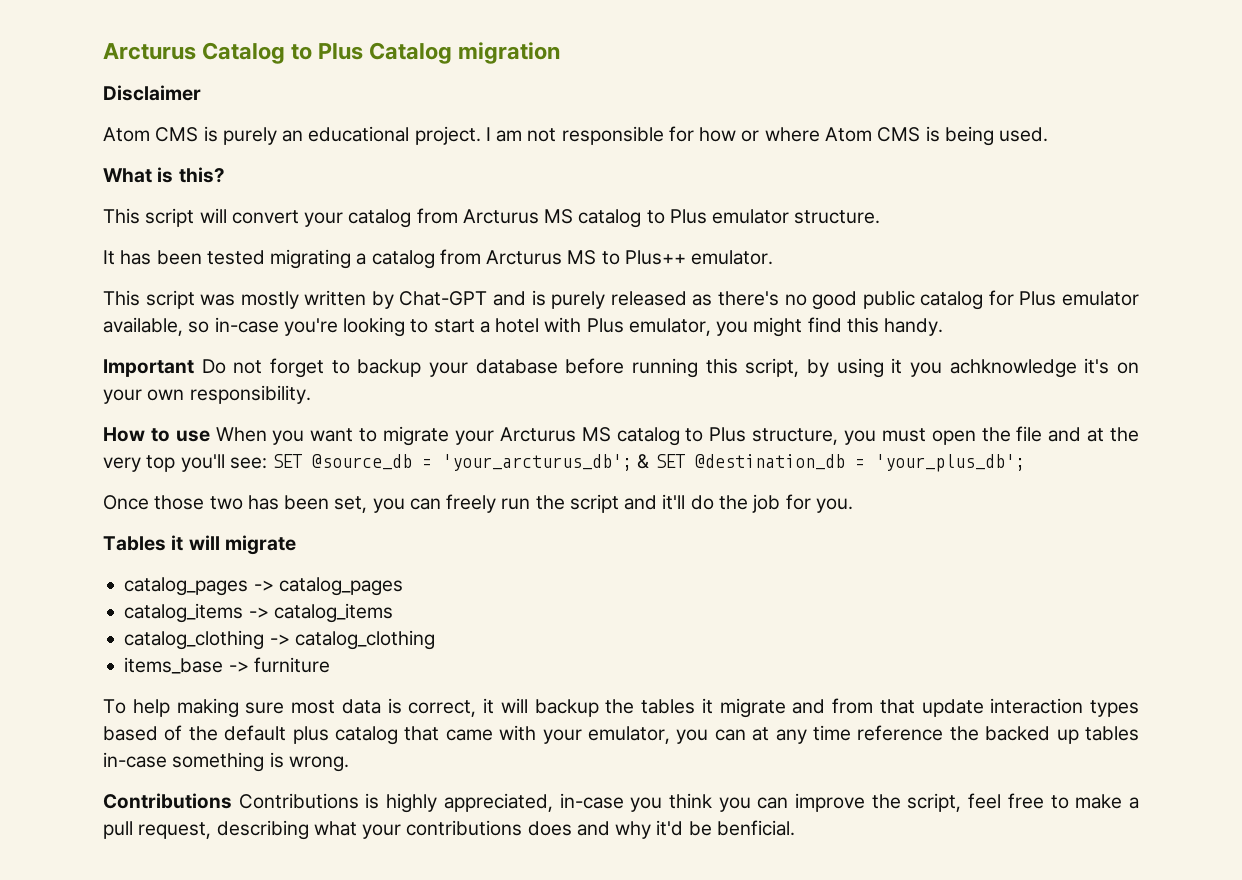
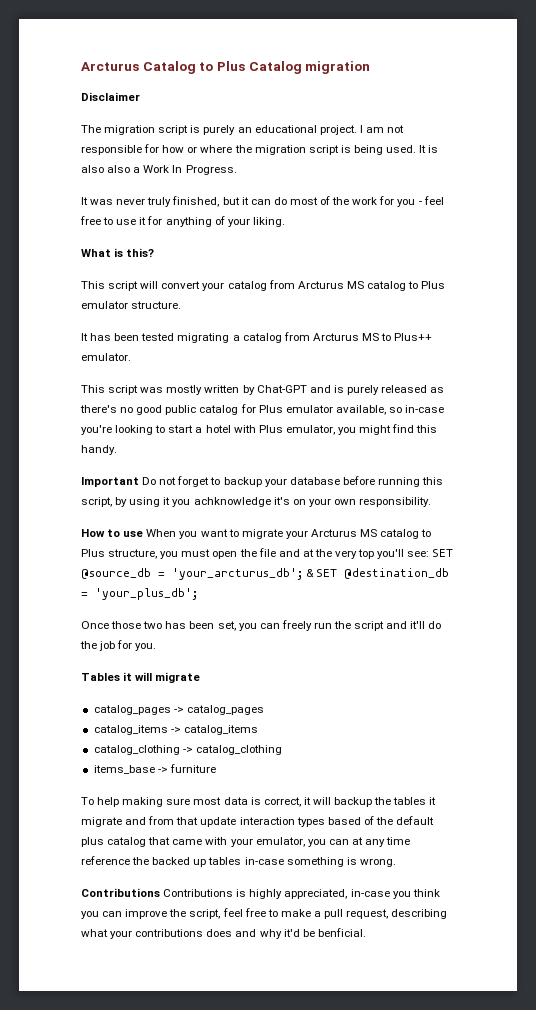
- Atom CMS is purely an educational project.
+ The migration script is purely an educational project.
- I am not responsible for how or where Atom CMS is being used.
+ I am not responsible for how or where the migration script is being used. It is also also a Work In Progress.
+ It was never truly finished, but it can do most of the work for you - feel free to use it for anything of your liking.

